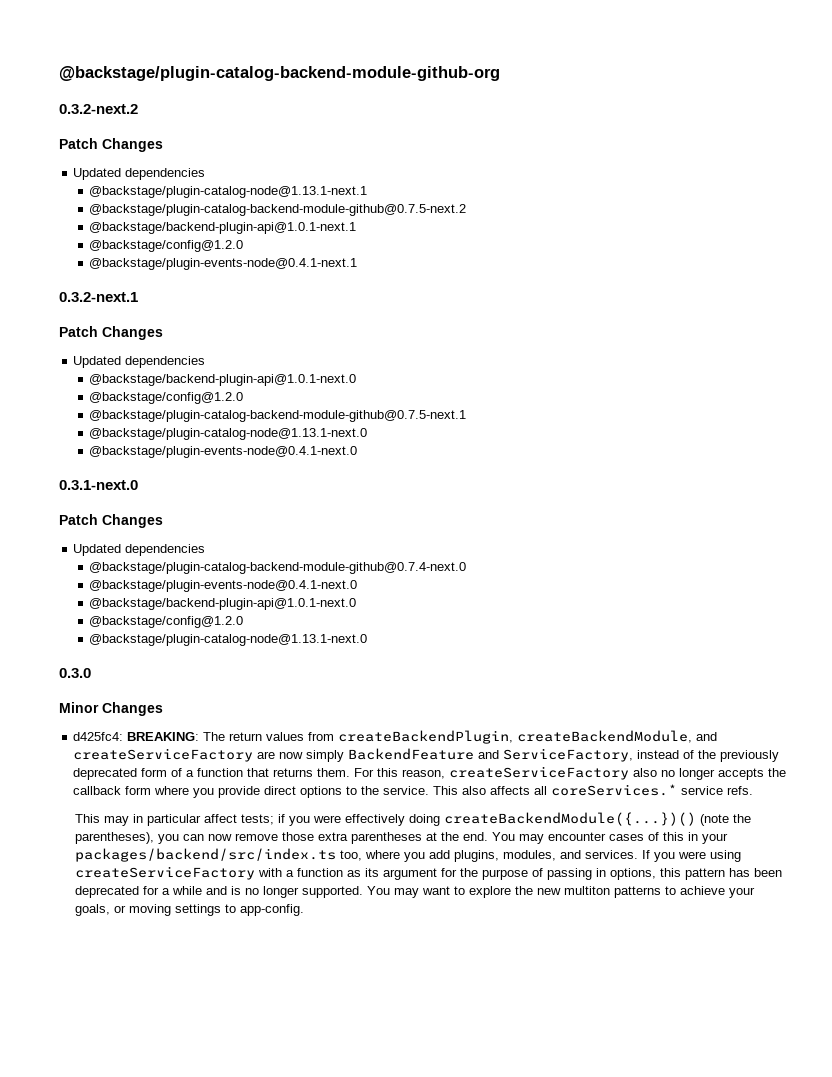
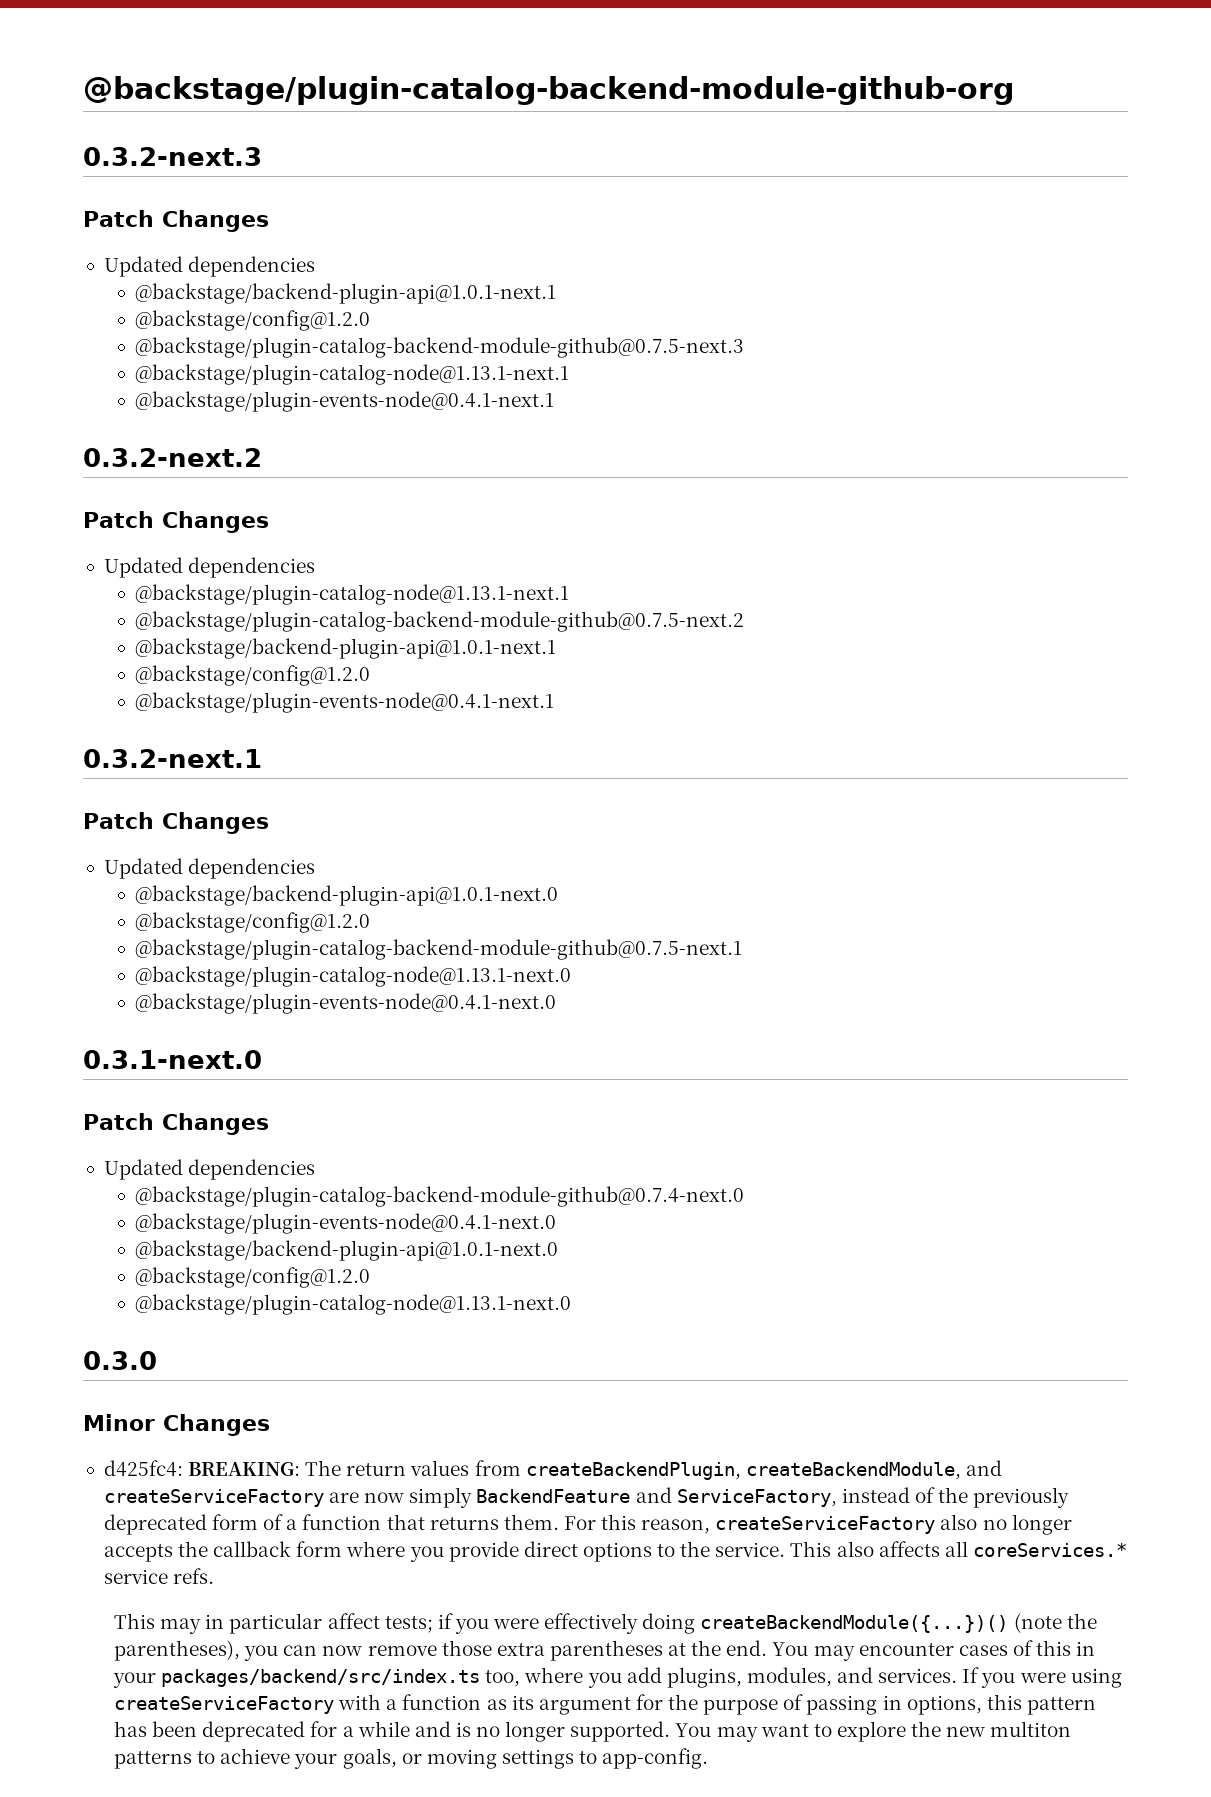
+ 0.3.2-next.3
+ Patch Changes
+ Updated dependencies
+ @backstage/backend-plugin-api@1.0.1-next.1
+ @backstage/config@1.2.0
+ @backstage/plugin-catalog-backend-module-github@0.7.5-next.3
+ @backstage/plugin-catalog-node@1.13.1-next.1
+ @backstage/plugin-events-node@0.4.1-next.1

